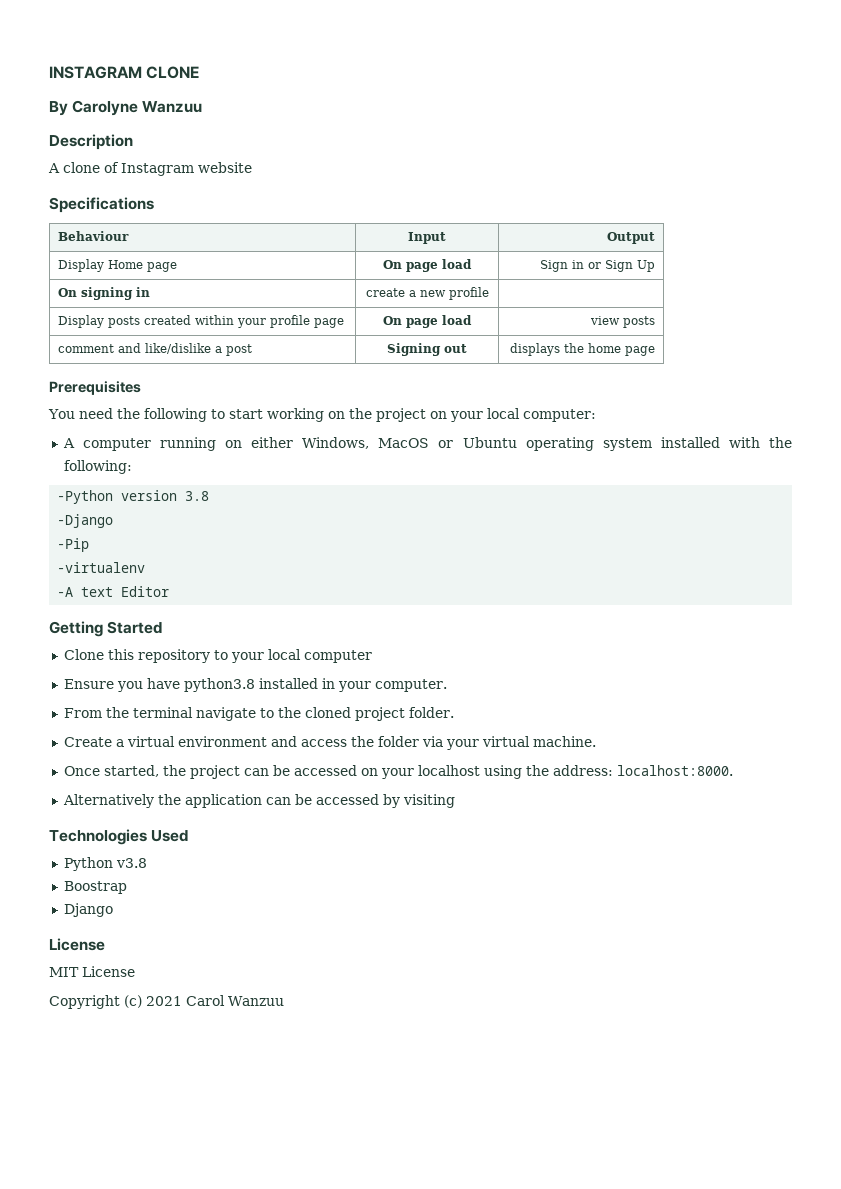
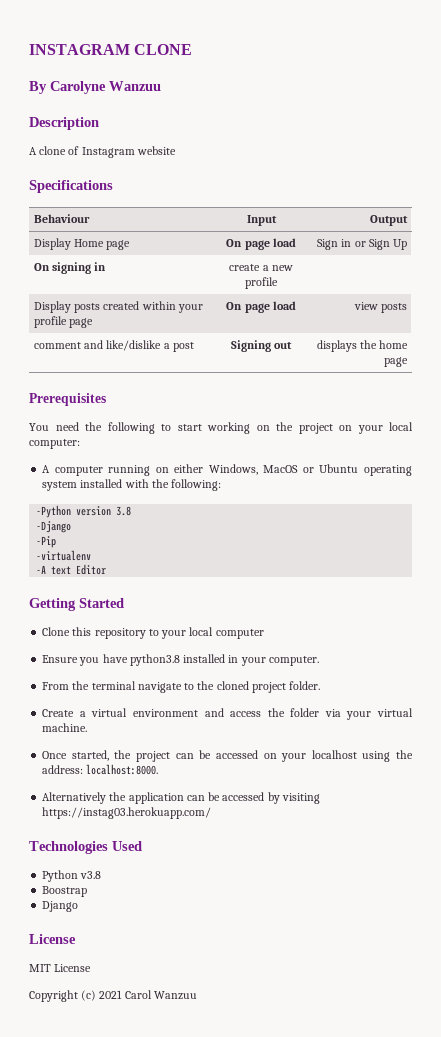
- Alternatively the application can be accessed by visiting
+ Alternatively the application can be accessed by visiting https://instag03.herokuapp.com/

